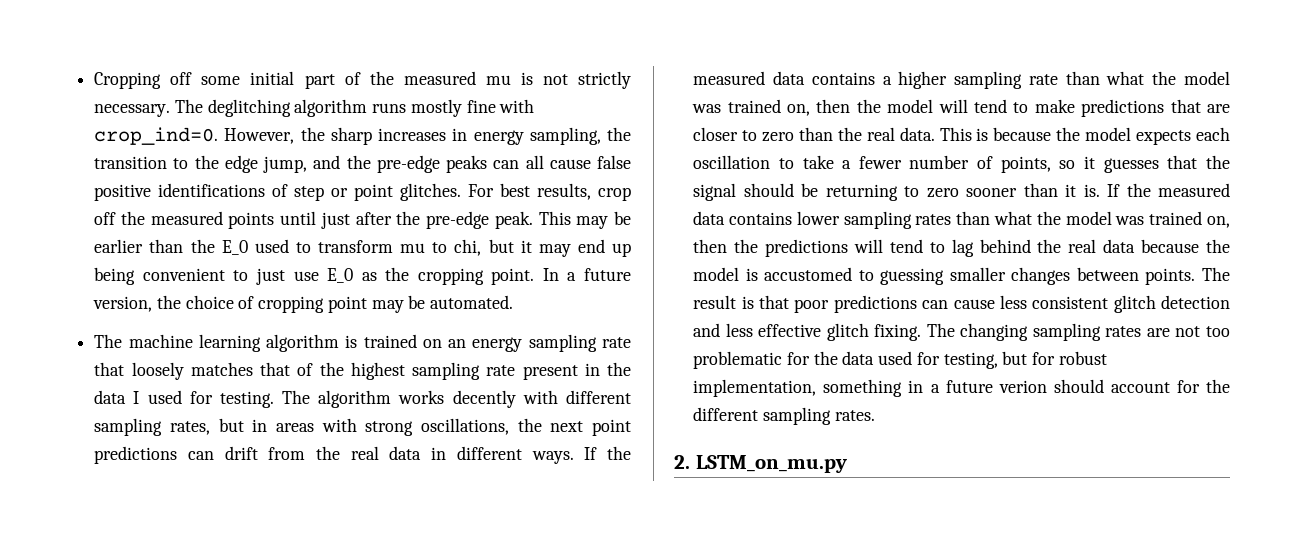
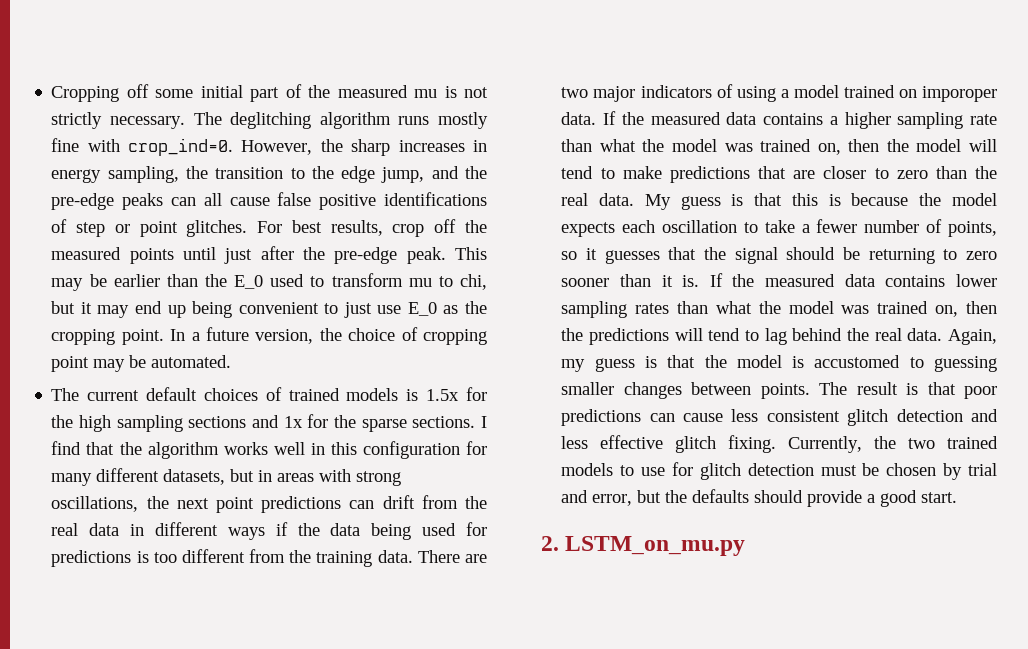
- The machine learning algorithm is trained on an energy sampling rate that loosely matches that of the highest sampling rate present in the data I used for testing. The algorithm works decently with different sampling rates, but in areas with strong oscillations, the next point predictions can drift from the real data in different ways.
+ The current default choices of trained models is 1.5x for the high sampling sections and 1x for the sparse sections. I find that the algorithm works well in this configuration for many different datasets, but in areas with strong oscillations, the next point predictions can drift from the real data in different ways if the data being used for predictions is too different from the training data. There are two major indicators of using a model trained on imporoper data.
- This is because the model expects each oscillation to take a fewer number of points, so it guesses that the signal should be returning to zero sooner than it is.
+ My guess is that this is because the model expects each oscillation to take a fewer number of points, so it guesses that the signal should be returning to zero sooner than it is.
- If the measured data contains lower sampling rates than what the model was trained on, then the predictions will tend to lag behind the real data because the model is accustomed to guessing smaller changes between points.
+ If the measured data contains lower sampling rates than what the model was trained on, then the predictions will tend to lag behind the real data. Again, my guess is that the model is accustomed to guessing smaller changes between points.
- The changing sampling rates are not too problematic for the data used for testing, but for robust implementation, something in a future verion should account for the different sampling rates.
+ Currently, the two trained models to use for glitch detection must be chosen by trial and error, but the defaults should provide a good start.

